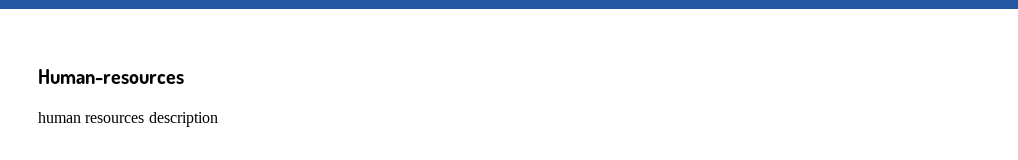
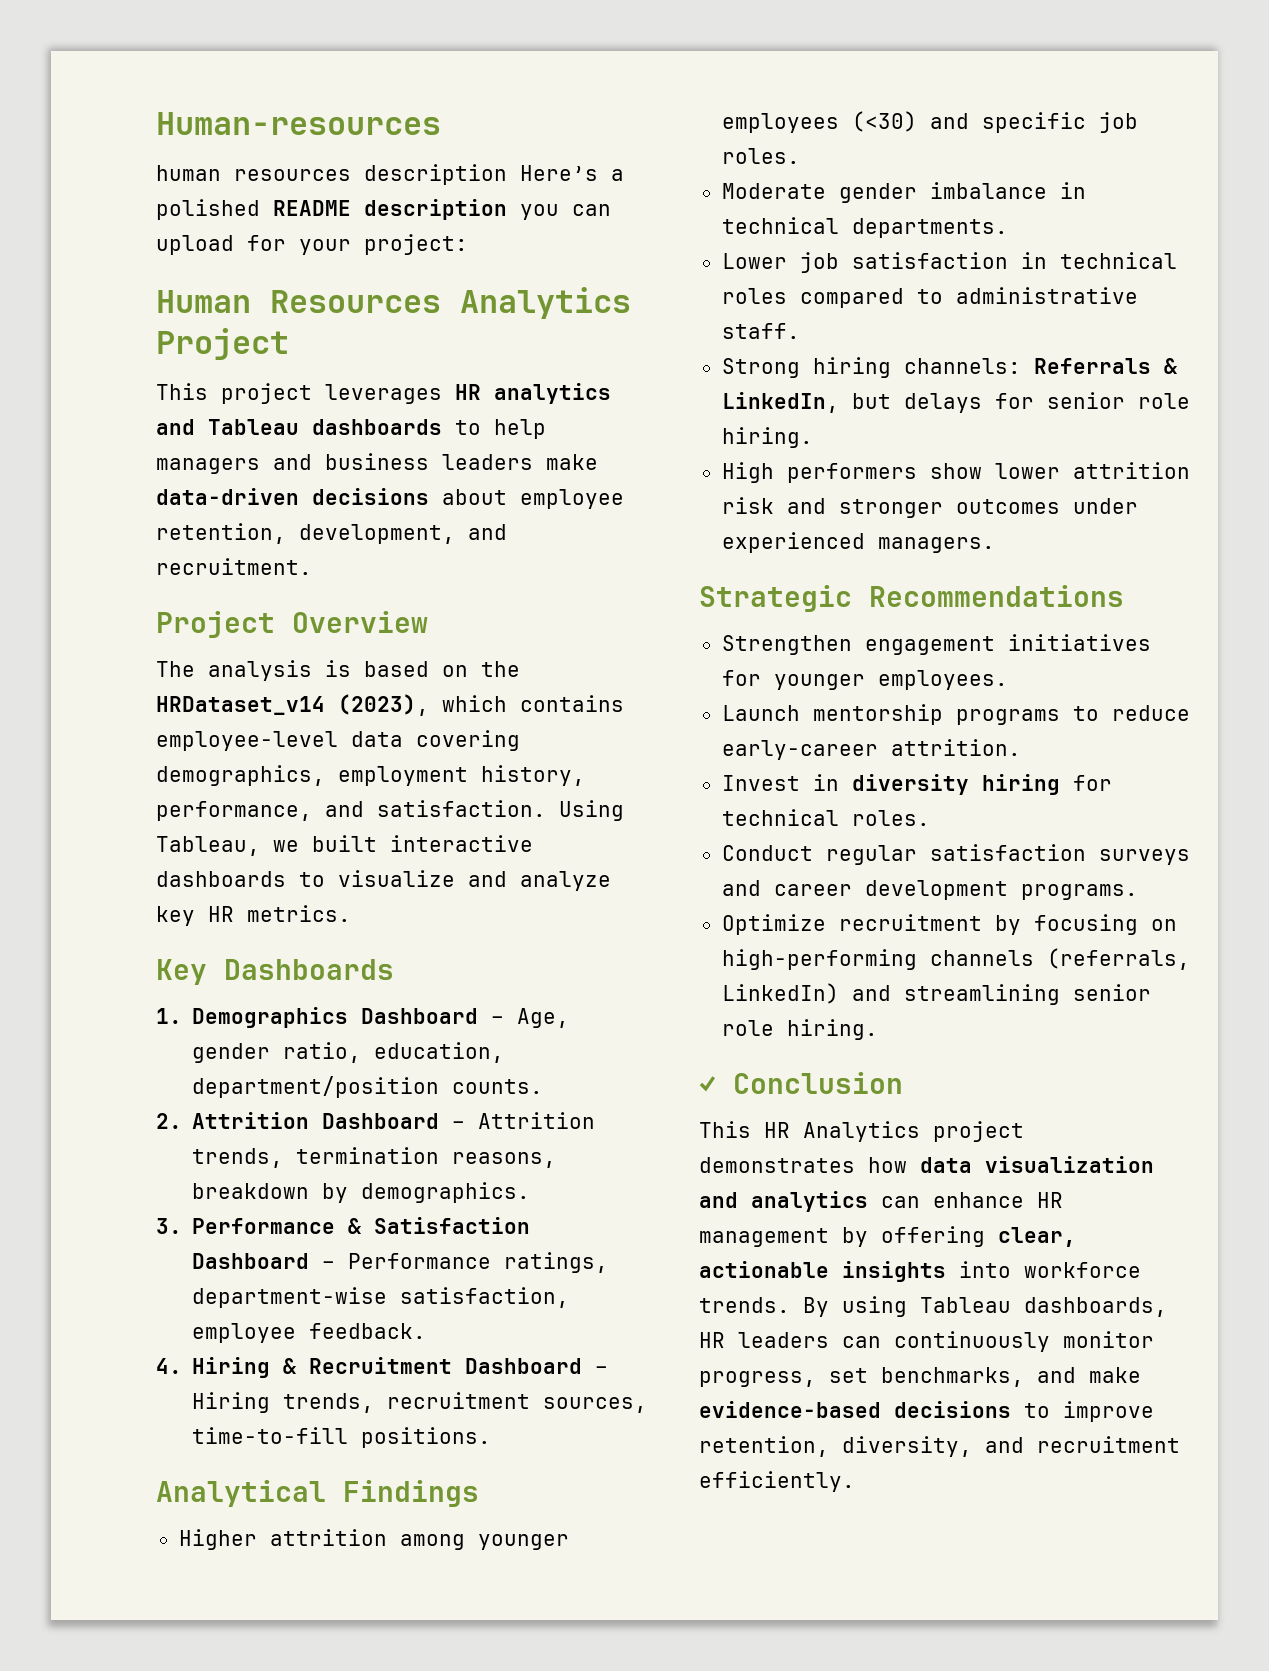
- human resources description
+ human resources description Here’s a polished README description you can upload for your project:
+ Human Resources Analytics Project
+ This project leverages HR analytics and Tableau dashboards to help managers and business leaders make data-driven decisions about employee retention, development, and recruitment.
+ Project Overview
+ The analysis is based on the HRDataset_v14 (2023), which contains employee-level data covering demographics, employment history, performance, and satisfaction. Using Tableau, we built interactive dashboards to visualize and analyze key HR metrics.
+ Key Dashboards
+ 1. Demographics Dashboard – Age, gender ratio, education, department/position counts.
+ 2. Attrition Dashboard – Attrition trends, termination reasons, breakdown by demographics.
+ 3. Performance & Satisfaction Dashboard – Performance ratings, department-wise satisfaction, employee feedback.
+ 4. Hiring & Recruitment Dashboard – Hiring trends, recruitment sources, time-to-fill positions.
+ Analytical Findings
+ Higher attrition among younger employees (<30) and specific job roles.
+ Moderate gender imbalance in technical departments.
+ Lower job satisfaction in technical roles compared to administrative staff.
+ Strong hiring channels: Referrals & LinkedIn, but delays for senior role hiring.
+ High performers show lower attrition risk and stronger outcomes under experienced managers.
+ Strategic Recommendations
+ Strengthen engagement initiatives for younger employees.
+ Launch mentorship programs to reduce early-career attrition.
+ Invest in diversity hiring for technical roles.
+ Conduct regular satisfaction surveys and career development programs.
+ Optimize recruitment by focusing on high-performing channels (referrals, LinkedIn) and streamlining senior role hiring.
+ ✓ Conclusion
+ This HR Analytics project demonstrates how data visualization and analytics can enhance HR management by offering clear, actionable insights into workforce trends. By using Tableau dashboards, HR leaders can continuously monitor progress, set benchmarks, and make evidence-based decisions to improve retention, diversity, and recruitment efficiently.

